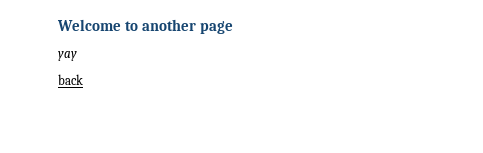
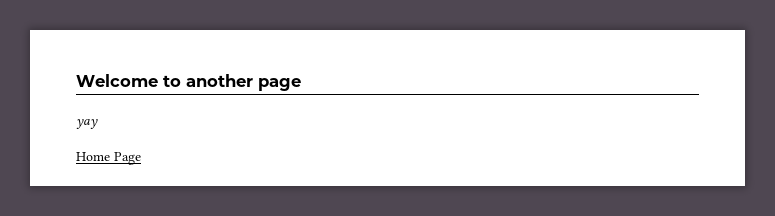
- back
+ Home Page

